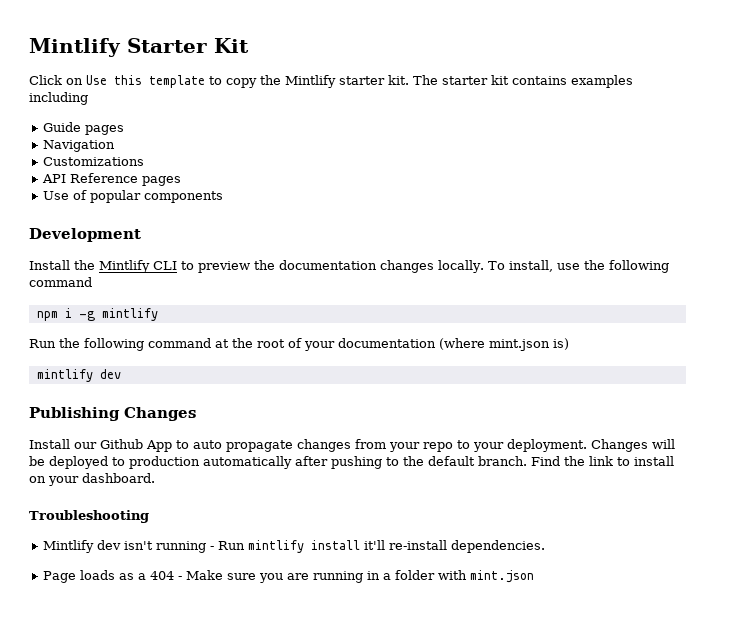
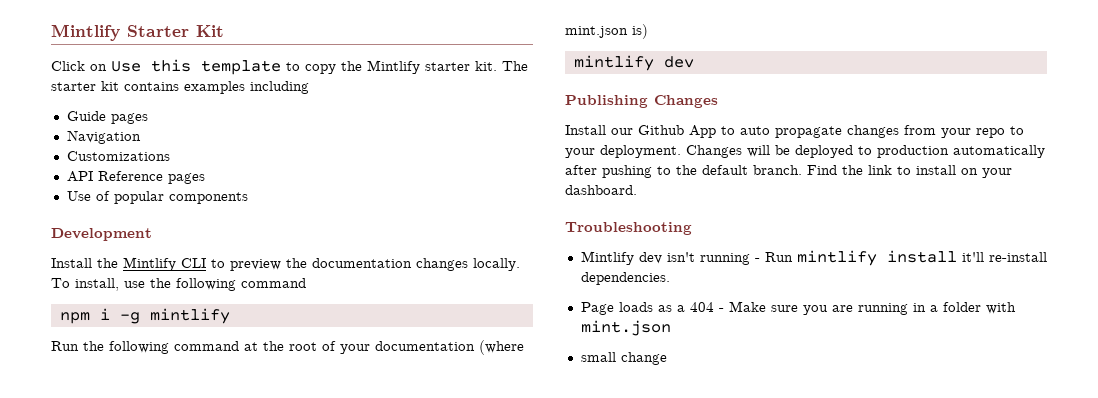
+ small change

